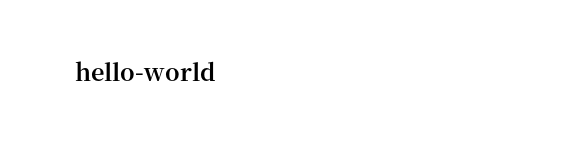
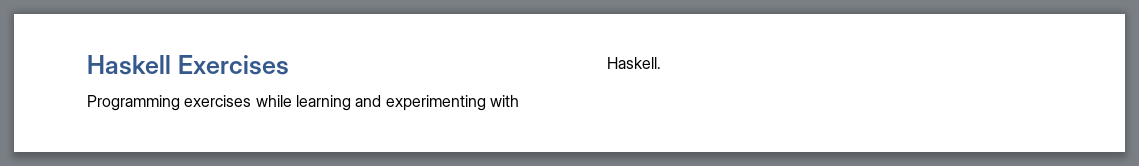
- hello-world
+ Haskell Exercises
+ Programming exercises while learning and experimenting with Haskell.

